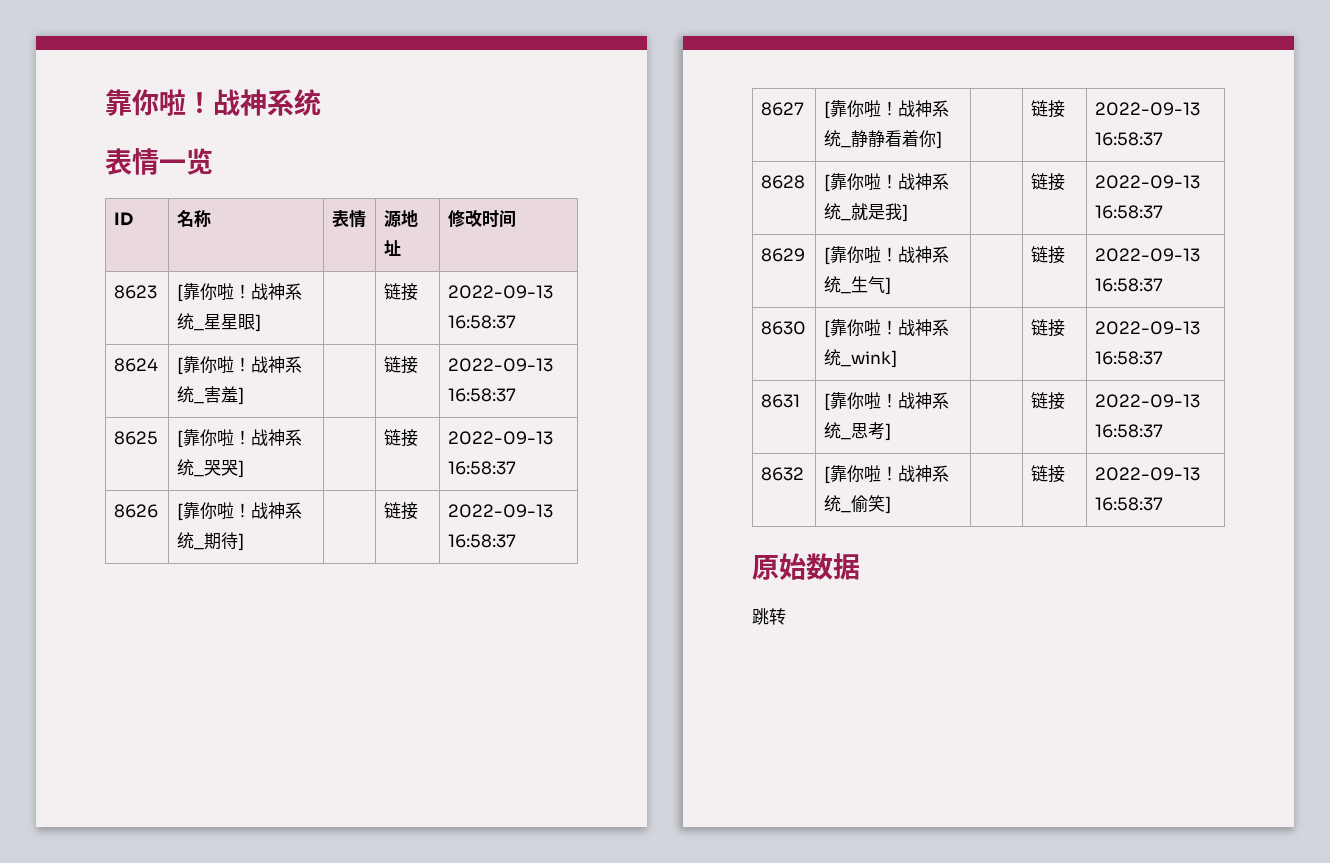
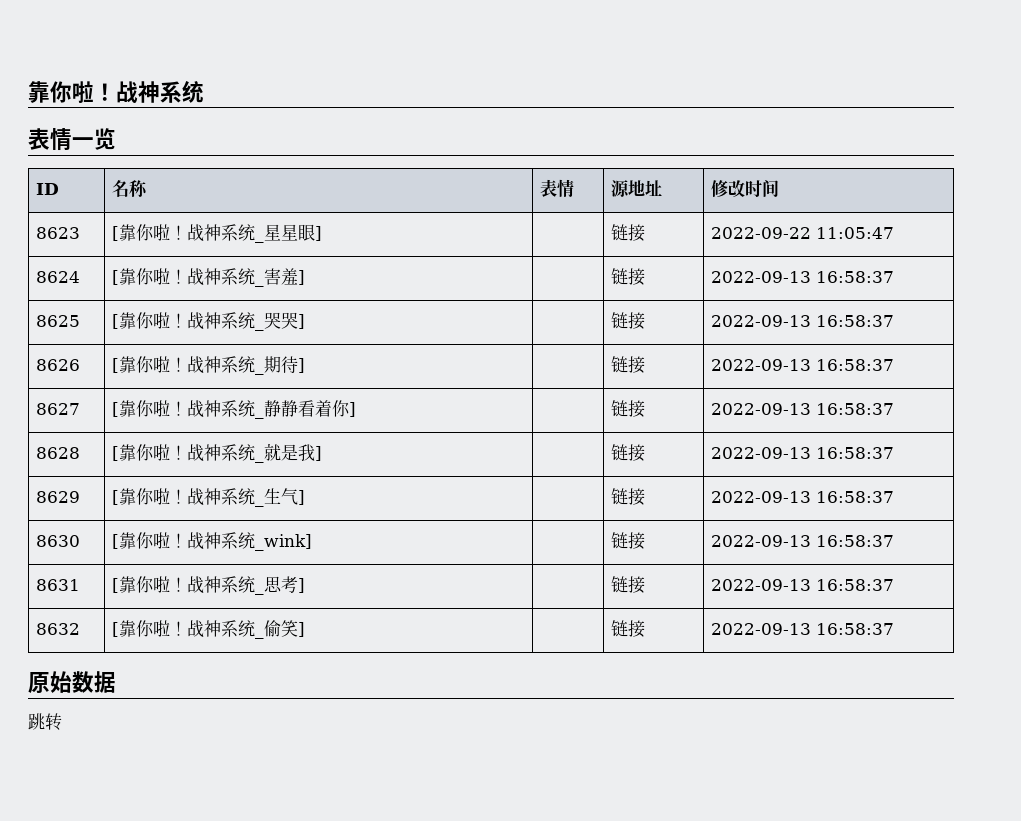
- 8623 | [靠你啦！战神系统_星星眼] | | 链接 | 2022-09-13 16:58:37
+ 8623 | [靠你啦！战神系统_星星眼] | | 链接 | 2022-09-22 11:05:47

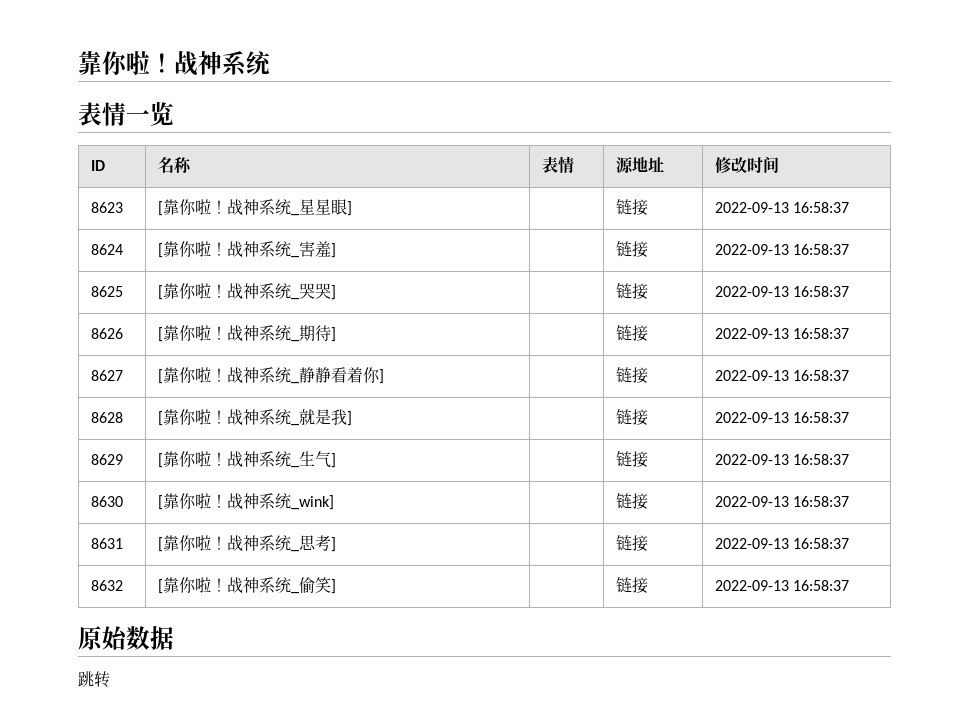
- 8623 | [靠你啦！战神系统_星星眼] | | 链接 | 2022-09-22 11:05:47
+ 8623 | [靠你啦！战神系统_星星眼] | | 链接 | 2022-09-13 16:58:37

